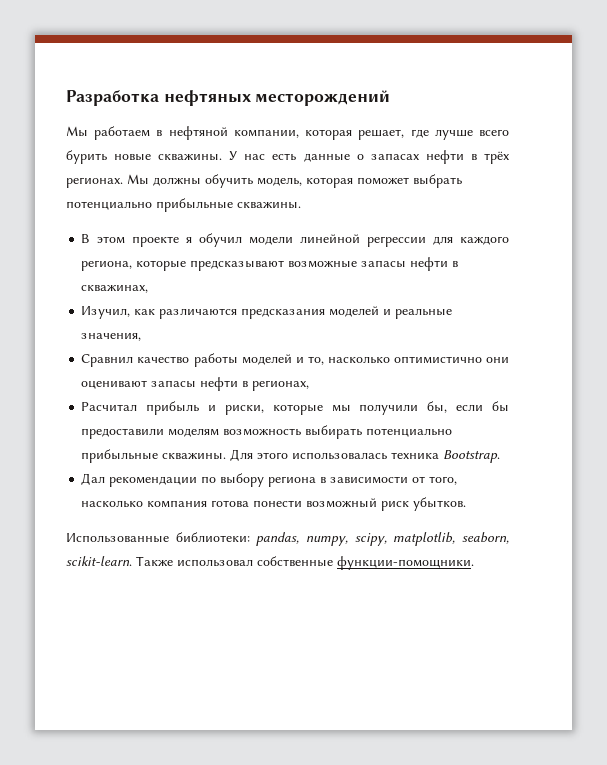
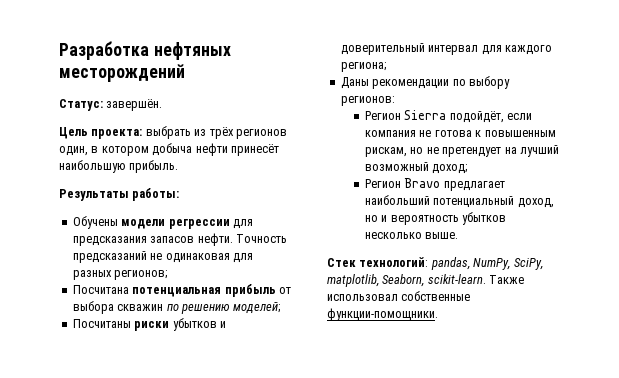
- Мы работаем в нефтяной компании, которая решает, где лучше всего бурить новые скважины. У нас есть данные о запасах нефти в трёх регионах. Мы должны обучить модель, которая поможет выбрать потенциально прибыльные скважины.
- В этом проекте я обучил модели линейной регрессии для каждого региона, которые предсказывают возможные запасы нефти в скважинах,
- Изучил, как различаются предсказания моделей и реальные значения,
- Сравнил качество работы моделей и то, насколько оптимистично они оценивают запасы нефти в регионах,
- Расчитал прибыль и риски, которые мы получили бы, если бы предоставили моделям возможность выбирать потенциально прибыльные скважины. Для этого использовалась техника Bootstrap.
- Дал рекомендации по выбору региона в зависимости от того, насколько компания готова понести возможный риск убытков.
- Использованные библиотеки: pandas, numpy, scipy, matplotlib, seaborn, scikit-learn.
+ Статус: завершён.
+ Цель проекта: выбрать из трёх регионов один, в котором добыча нефти принесёт наибольшую прибыль.
+ Результаты работы:
+ Обучены модели регрессии для предсказания запасов нефти. Точность предсказаний не одинаковая для разных регионов;
+ Посчитана потенциальная прибыль от выбора скважин по решению моделей;
+ Посчитаны риски убытков и доверительный интервал для каждого региона;
+ Даны рекомендации по выбору регионов:
+ Регион Sierra подойдёт, если компания не готова к повышенным рискам, но не претендует на лучший возможный доход;
+ Регион Bravo предлагает наибольший потенциальный доход, но и вероятность убытков несколько выше.
+ Стек технологий: pandas, NumPy, SciPy, matplotlib, Seaborn, scikit-learn.

